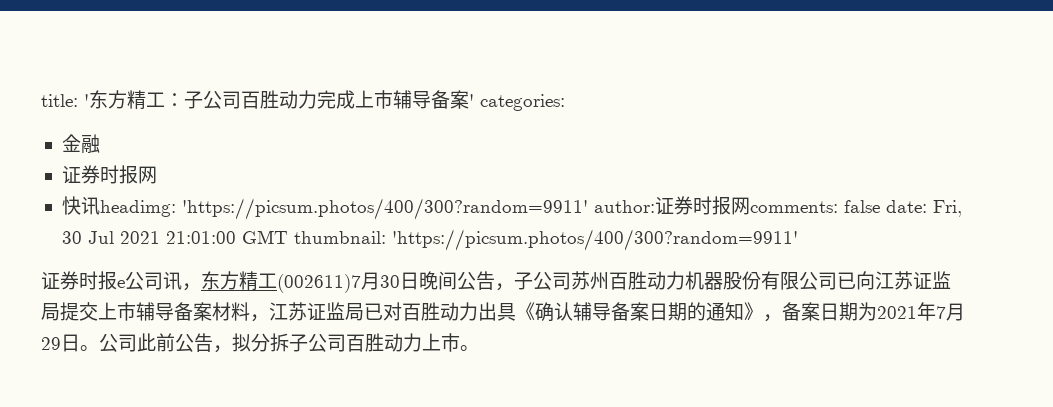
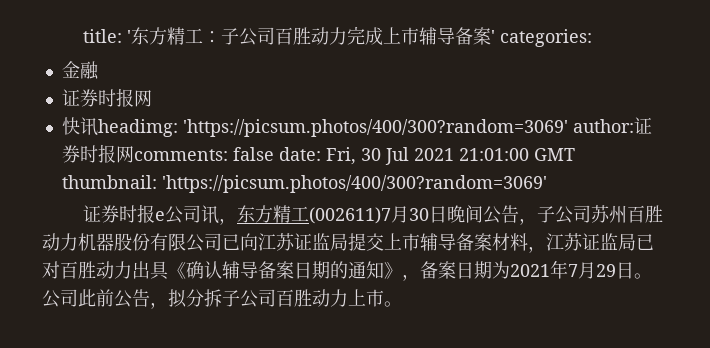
- 快讯headimg: 'https://picsum.photos/400/300?random=9911' author:证券时报网comments: false date: Fri, 30 Jul 2021 21:01:00 GMT thumbnail: 'https://picsum.photos/400/300?random=9911'
+ 快讯headimg: 'https://picsum.photos/400/300?random=3069' author:证券时报网comments: false date: Fri, 30 Jul 2021 21:01:00 GMT thumbnail: 'https://picsum.photos/400/300?random=3069'

